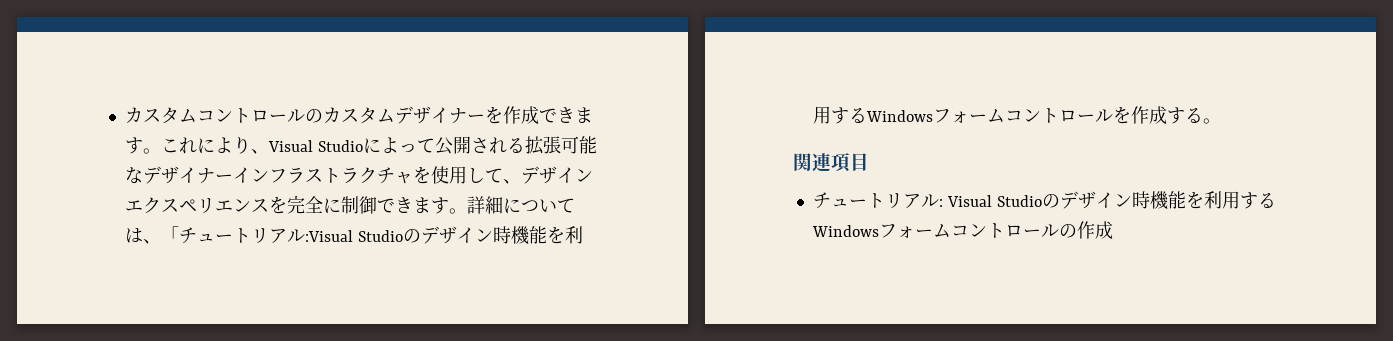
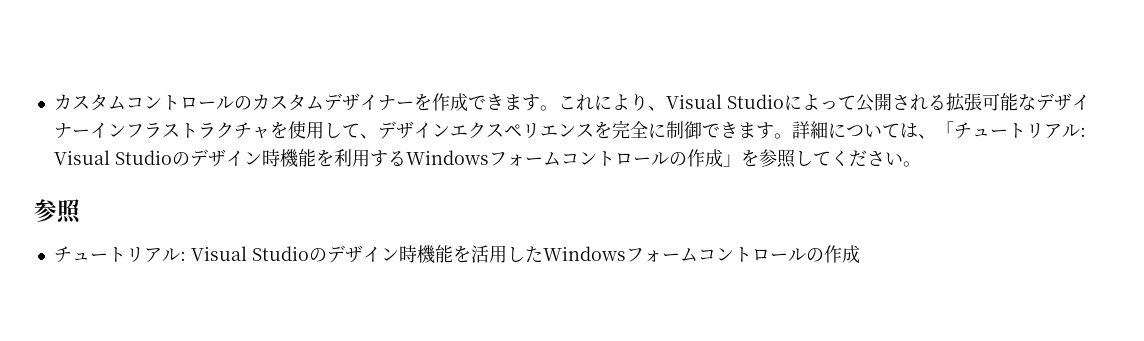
- 詳細については、「チュートリアル:Visual Studioのデザイン時機能を利用するWindowsフォームコントロールを作成する。
- 関連項目
- チュートリアル: Visual Studioのデザイン時機能を利用するWindowsフォームコントロールの作成
+ 詳細については、「チュートリアル: Visual Studioのデザイン時機能を利用するWindowsフォームコントロールの作成」を参照してください。
+ 参照
+ チュートリアル: Visual Studioのデザイン時機能を活用したWindowsフォームコントロールの作成

